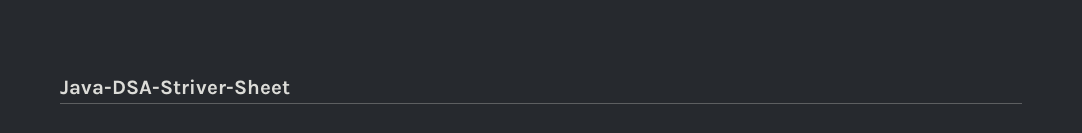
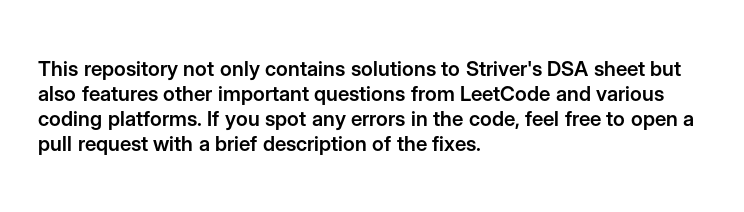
- Java-DSA-Striver-Sheet
+ This repository not only contains solutions to Striver's DSA sheet but also features other important questions from LeetCode and various coding platforms. If you spot any errors in the code, feel free to open a pull request with a brief description of the fixes.

